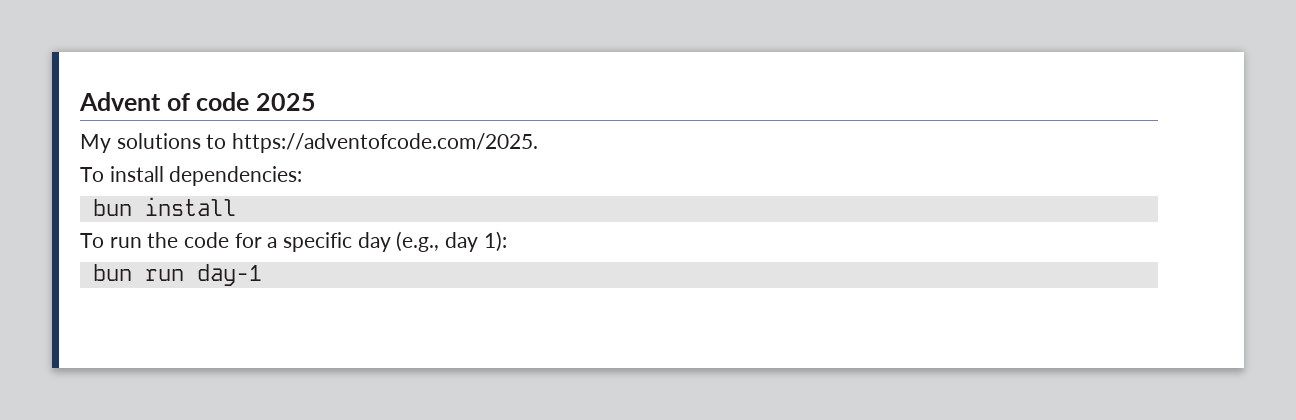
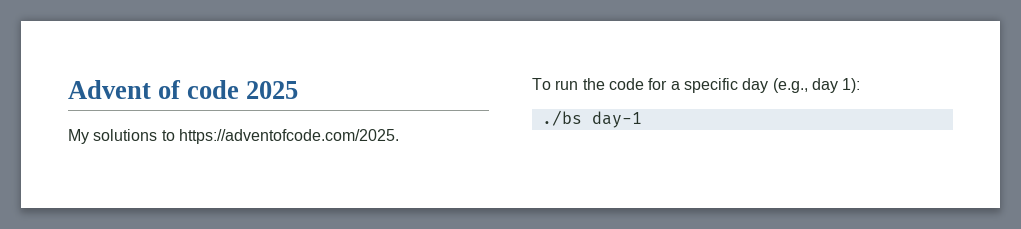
- To install dependencies:
- bun install
- bun run day-1
+ ./bs day-1

